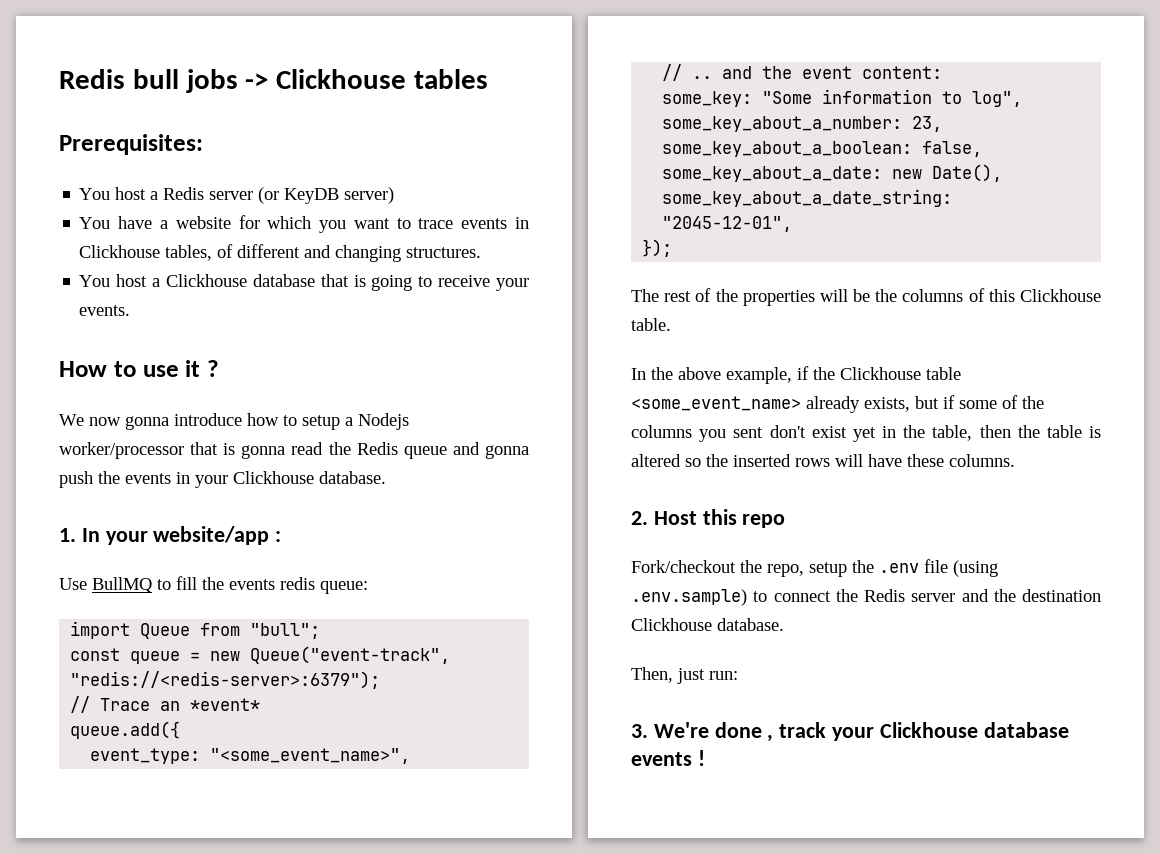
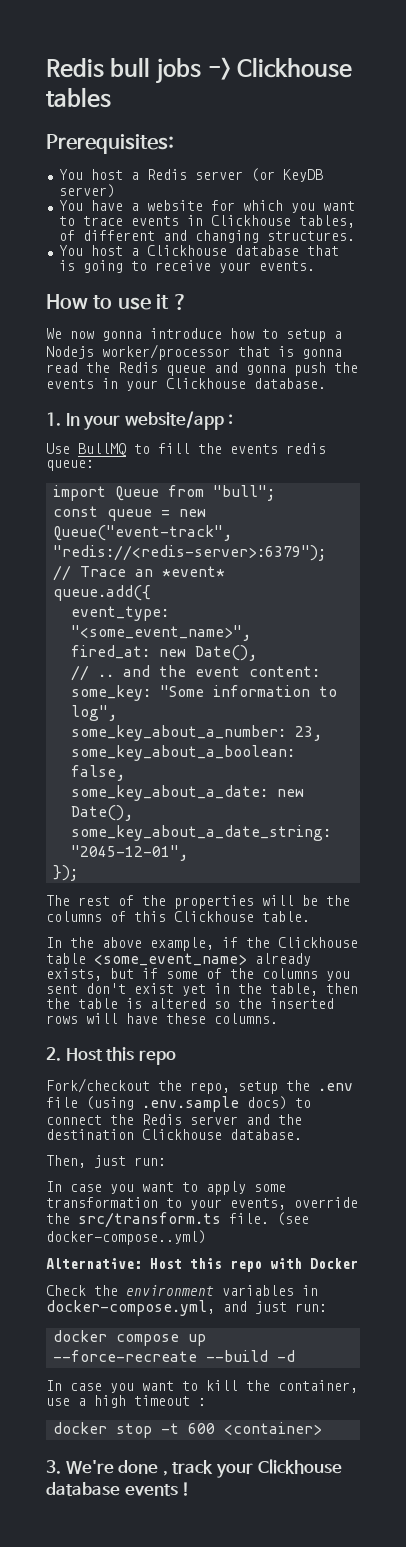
+ fired_at: new Date(),
- Fork/checkout the repo, setup the .env file (using .env.sample) to connect the Redis server and the destination Clickhouse database.
+ Fork/checkout the repo, setup the .env file (using .env.sample docs) to connect the Redis server and the destination Clickhouse database.
+ In case you want to apply some transformation to your events, override the src/transform.ts file. (see docker-compose..yml)
+ Alternative: Host this repo with Docker
+ Check the environment variables in docker-compose.yml, and just run:
+ docker compose up --force-recreate --build -d
+ In case you want to kill the container, use a high timeout :
+ docker stop -t 600 <container>

